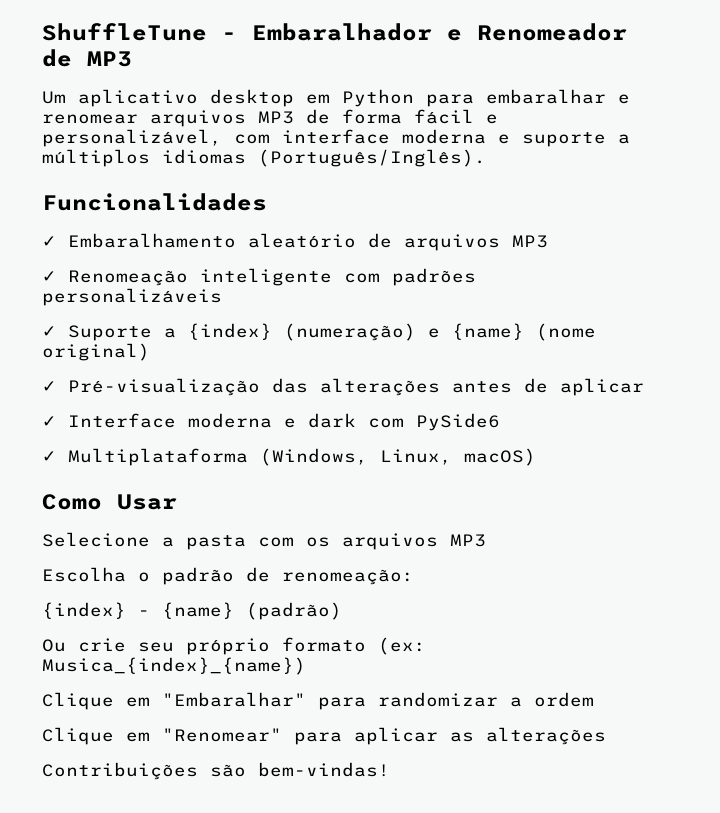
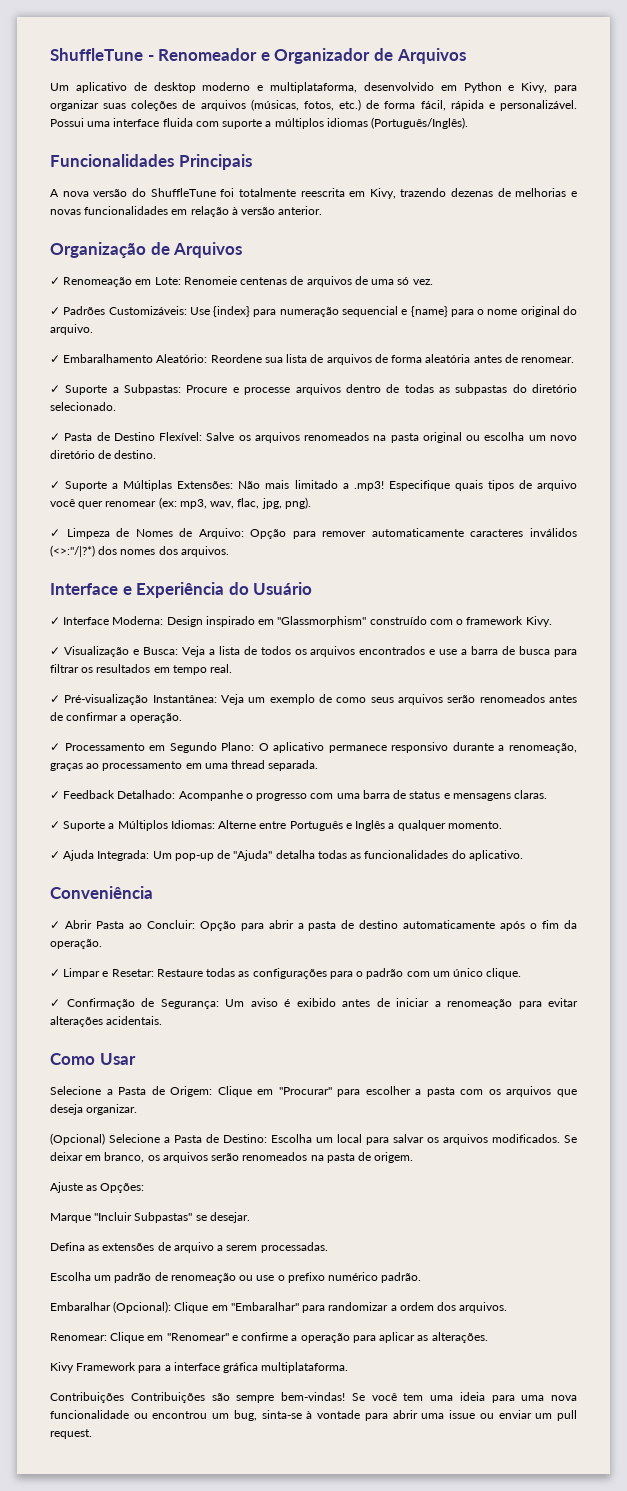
- ShuffleTune - Embaralhador e Renomeador de MP3
- Um aplicativo desktop em Python para embaralhar e renomear arquivos MP3 de forma fácil e personalizável, com interface moderna e suporte a múltiplos idiomas (Português/Inglês).
+ ShuffleTune - Renomeador e Organizador de Arquivos
+ Um aplicativo de desktop moderno e multiplataforma, desenvolvido em Python e Kivy, para organizar suas coleções de arquivos (músicas, fotos, etc.) de forma fácil, rápida e personalizável. Possui uma interface fluida com suporte a múltiplos idiomas (Português/Inglês).
- Funcionalidades
- ✓ Embaralhamento aleatório de arquivos MP3
- ✓ Renomeação inteligente com padrões personalizáveis
- ✓ Suporte a {index} (numeração) e {name} (nome original)
- ✓ Pré-visualização das alterações antes de aplicar
- ✓ Interface moderna e dark com PySide6
- ✓ Multiplataforma (Windows, Linux, macOS)
+ Funcionalidades Principais
+ A nova versão do ShuffleTune foi totalmente reescrita em Kivy, trazendo dezenas de melhorias e novas funcionalidades em relação à versão anterior.
+ Organização de Arquivos
+ ✓ Renomeação em Lote: Renomeie centenas de arquivos de uma só vez.
+ ✓ Padrões Customizáveis: Use {index} para numeração sequencial e {name} para o nome original do arquivo.
+ ✓ Embaralhamento Aleatório: Reordene sua lista de arquivos de forma aleatória antes de renomear.
+ ✓ Suporte a Subpastas: Procure e processe arquivos dentro de todas as subpastas do diretório selecionado.
+ ✓ Pasta de Destino Flexível: Salve os arquivos renomeados na pasta original ou escolha um novo diretório de destino.
+ ✓ Suporte a Múltiplas Extensões: Não mais limitado a .mp3! Especifique quais tipos de arquivo você quer renomear (ex: mp3, wav, flac, jpg, png).
+ ✓ Limpeza de Nomes de Arquivo: Opção para remover automaticamente caracteres inválidos (<>:"/|?*) dos nomes dos arquivos.
+ Interface e Experiência do Usuário
+ ✓ Interface Moderna: Design inspirado em "Glassmorphism" construído com o framework Kivy.
+ ✓ Visualização e Busca: Veja a lista de todos os arquivos encontrados e use a barra de busca para filtrar os resultados em tempo real.
+ ✓ Pré-visualização Instantânea: Veja um exemplo de como seus arquivos serão renomeados antes de confirmar a operação.
+ ✓ Processamento em Segundo Plano: O aplicativo permanece responsivo durante a renomeação, graças ao processamento em uma thread separada.
+ ✓ Feedback Detalhado: Acompanhe o progresso com uma barra de status e mensagens claras.
+ ✓ Suporte a Múltiplos Idiomas: Alterne entre Português e Inglês a qualquer momento.
+ ✓ Ajuda Integrada: Um pop-up de "Ajuda" detalha todas as funcionalidades do aplicativo.
+ Conveniência
+ ✓ Abrir Pasta ao Concluir: Opção para abrir a pasta de destino automaticamente após o fim da operação.
+ ✓ Limpar e Resetar: Restaure todas as configurações para o padrão com um único clique.
+ ✓ Confirmação de Segurança: Um aviso é exibido antes de iniciar a renomeação para evitar alterações acidentais.
  Como Usar
- Selecione a pasta com os arquivos MP3
- Escolha o padrão de renomeação:
- {index} - {name} (padrão)
- Ou crie seu próprio formato (ex: Musica_{index}_{name})
- Clique em "Embaralhar" para randomizar a ordem
- Clique em "Renomear" para aplicar as alterações
- Contribuições são bem-vindas!
+ Selecione a Pasta de Origem: Clique em "Procurar" para escolher a pasta com os arquivos que deseja organizar.
+ (Opcional) Selecione a Pasta de Destino: Escolha um local para salvar os arquivos modificados. Se deixar em branco, os arquivos serão renomeados na pasta de origem.
+ Ajuste as Opções:
+ Marque "Incluir Subpastas" se desejar.
+ Defina as extensões de arquivo a serem processadas.
+ Escolha um padrão de renomeação ou use o prefixo numérico padrão.
+ Embaralhar (Opcional): Clique em "Embaralhar" para randomizar a ordem dos arquivos.
+ Renomear: Clique em "Renomear" e confirme a operação para aplicar as alterações.
+ Kivy Framework para a interface gráfica multiplataforma.
+ Contribuições Contribuições são sempre bem-vindas! Se você tem uma ideia para uma nova funcionalidade ou encontrou um bug, sinta-se à vontade para abrir uma issue ou enviar um pull request.

